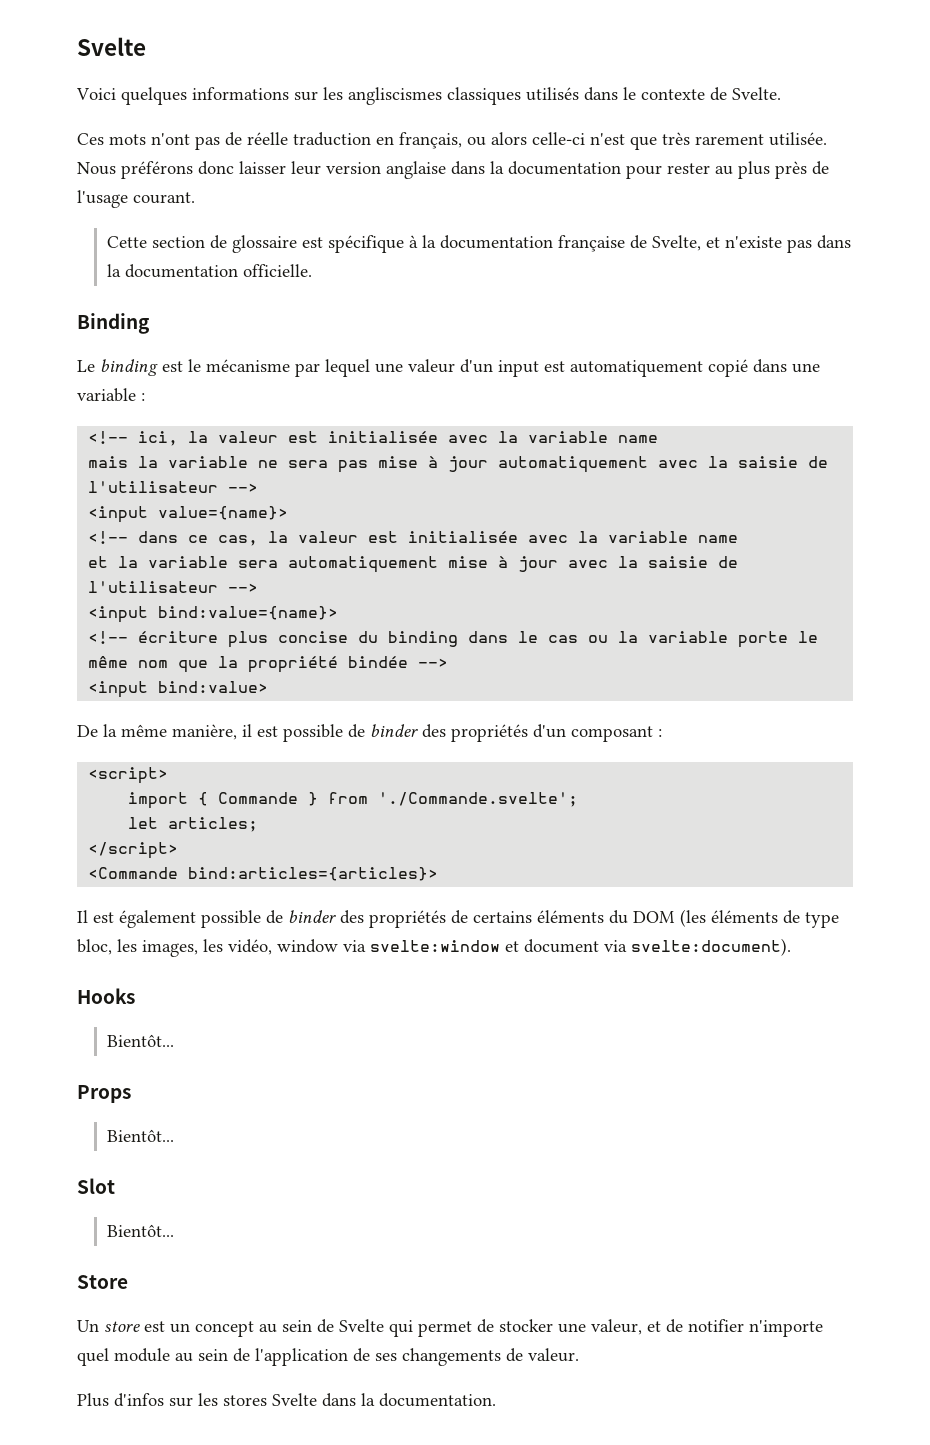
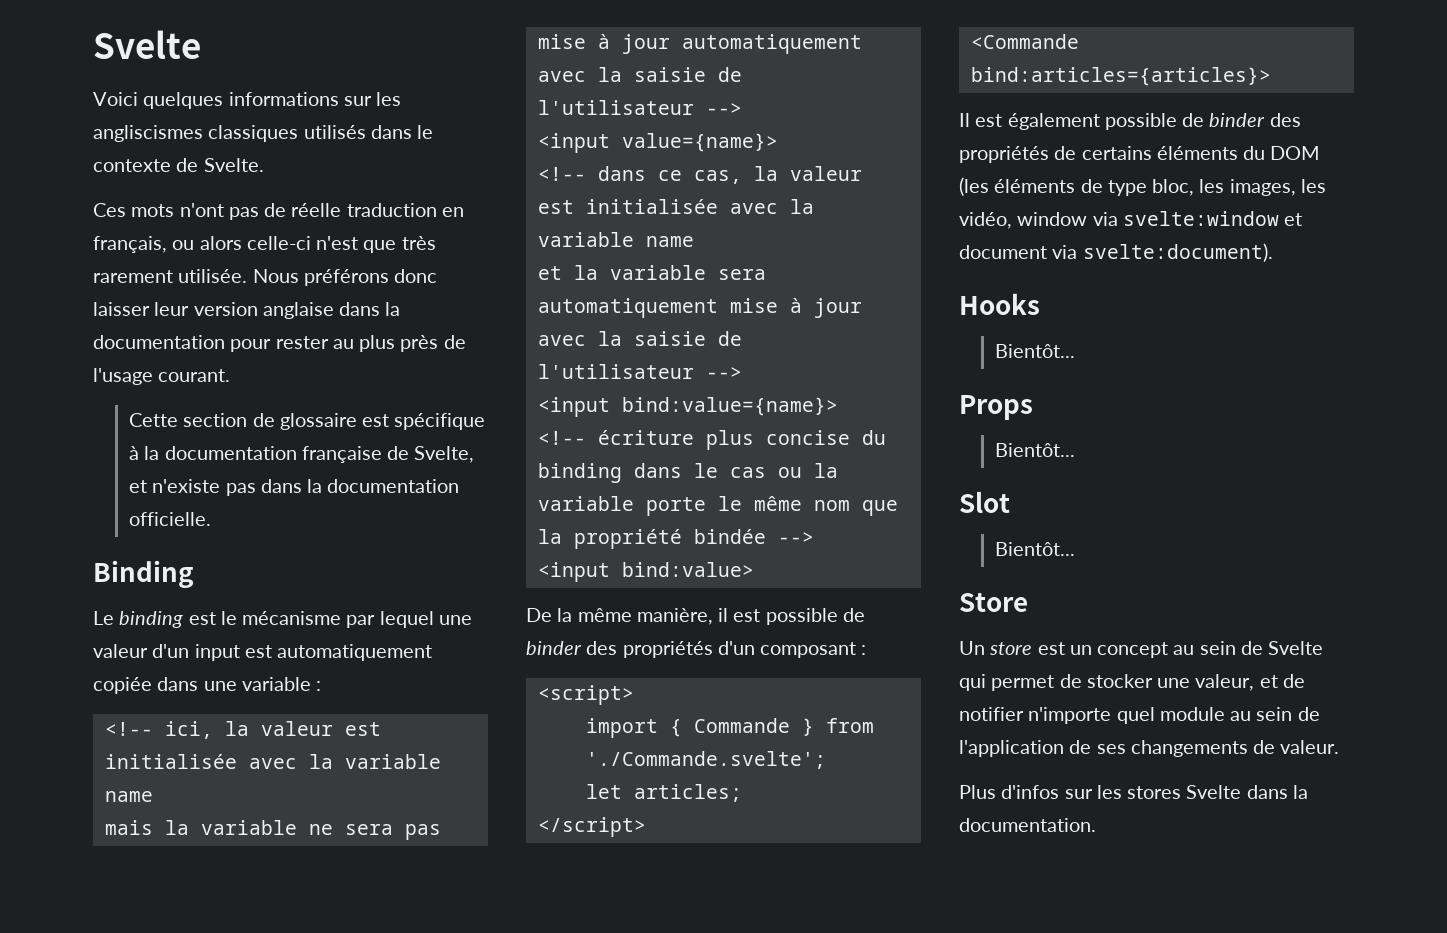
- Le binding est le mécanisme par lequel une valeur d'un input est automatiquement copié dans une variable :
+ Le binding est le mécanisme par lequel une valeur d'un input est automatiquement copiée dans une variable :

